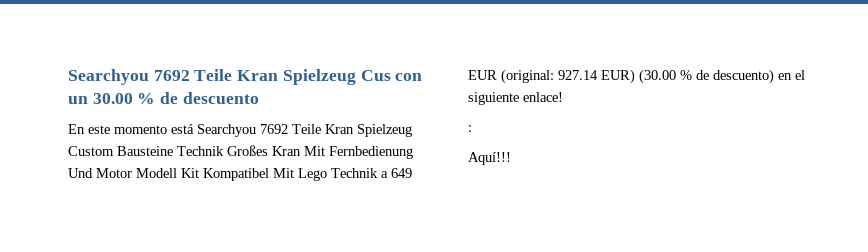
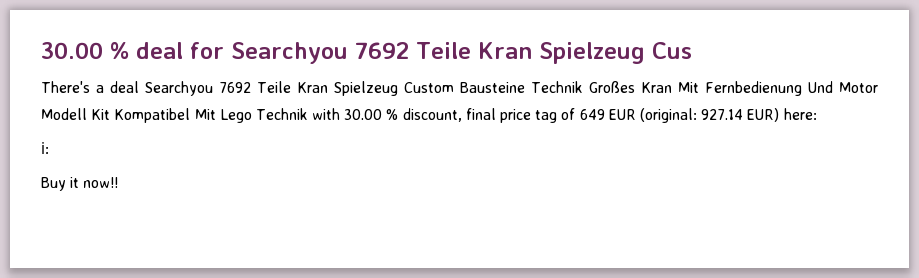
- Searchyou 7692 Teile Kran Spielzeug Cus con un 30.00 % de descuento
- En este momento está Searchyou 7692 Teile Kran Spielzeug Custom Bausteine Technik Großes Kran Mit Fernbedienung Und Motor Modell Kit Kompatibel Mit Lego Technik a 649 EUR (original: 927.14 EUR) (30.00 % de descuento) en el siguiente enlace!
- :
- Aquí!!!
+ 30.00 % deal for Searchyou 7692 Teile Kran Spielzeug Cus
+ There's a deal Searchyou 7692 Teile Kran Spielzeug Custom Bausteine Technik Großes Kran Mit Fernbedienung Und Motor Modell Kit Kompatibel Mit Lego Technik with 30.00 % discount, final price tag of 649 EUR (original: 927.14 EUR) here:
+ ℹ:
+ Buy it now!!

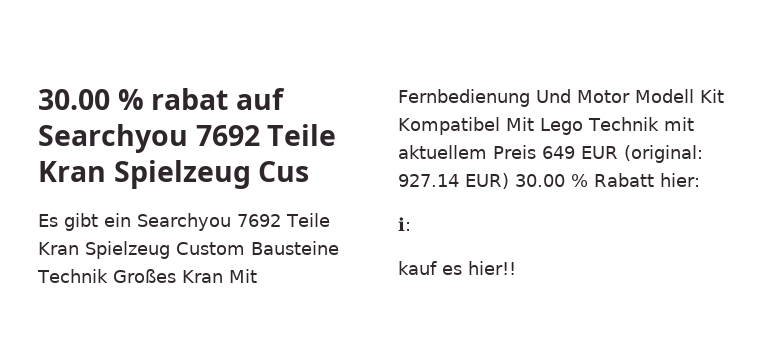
- 30.00 % deal for Searchyou 7692 Teile Kran Spielzeug Cus
+ 30.00 % rabat auf Searchyou 7692 Teile Kran Spielzeug Cus
- There's a deal Searchyou 7692 Teile Kran Spielzeug Custom Bausteine Technik Großes Kran Mit Fernbedienung Und Motor Modell Kit Kompatibel Mit Lego Technik with 30.00 % discount, final price tag of 649 EUR (original: 927.14 EUR) here:
+ Es gibt ein Searchyou 7692 Teile Kran Spielzeug Custom Bausteine Technik Großes Kran Mit Fernbedienung Und Motor Modell Kit Kompatibel Mit Lego Technik mit aktuellem Preis 649 EUR (original: 927.14 EUR) 30.00 % Rabatt hier:
  ℹ:
- Buy it now!!
+ kauf es hier!!

